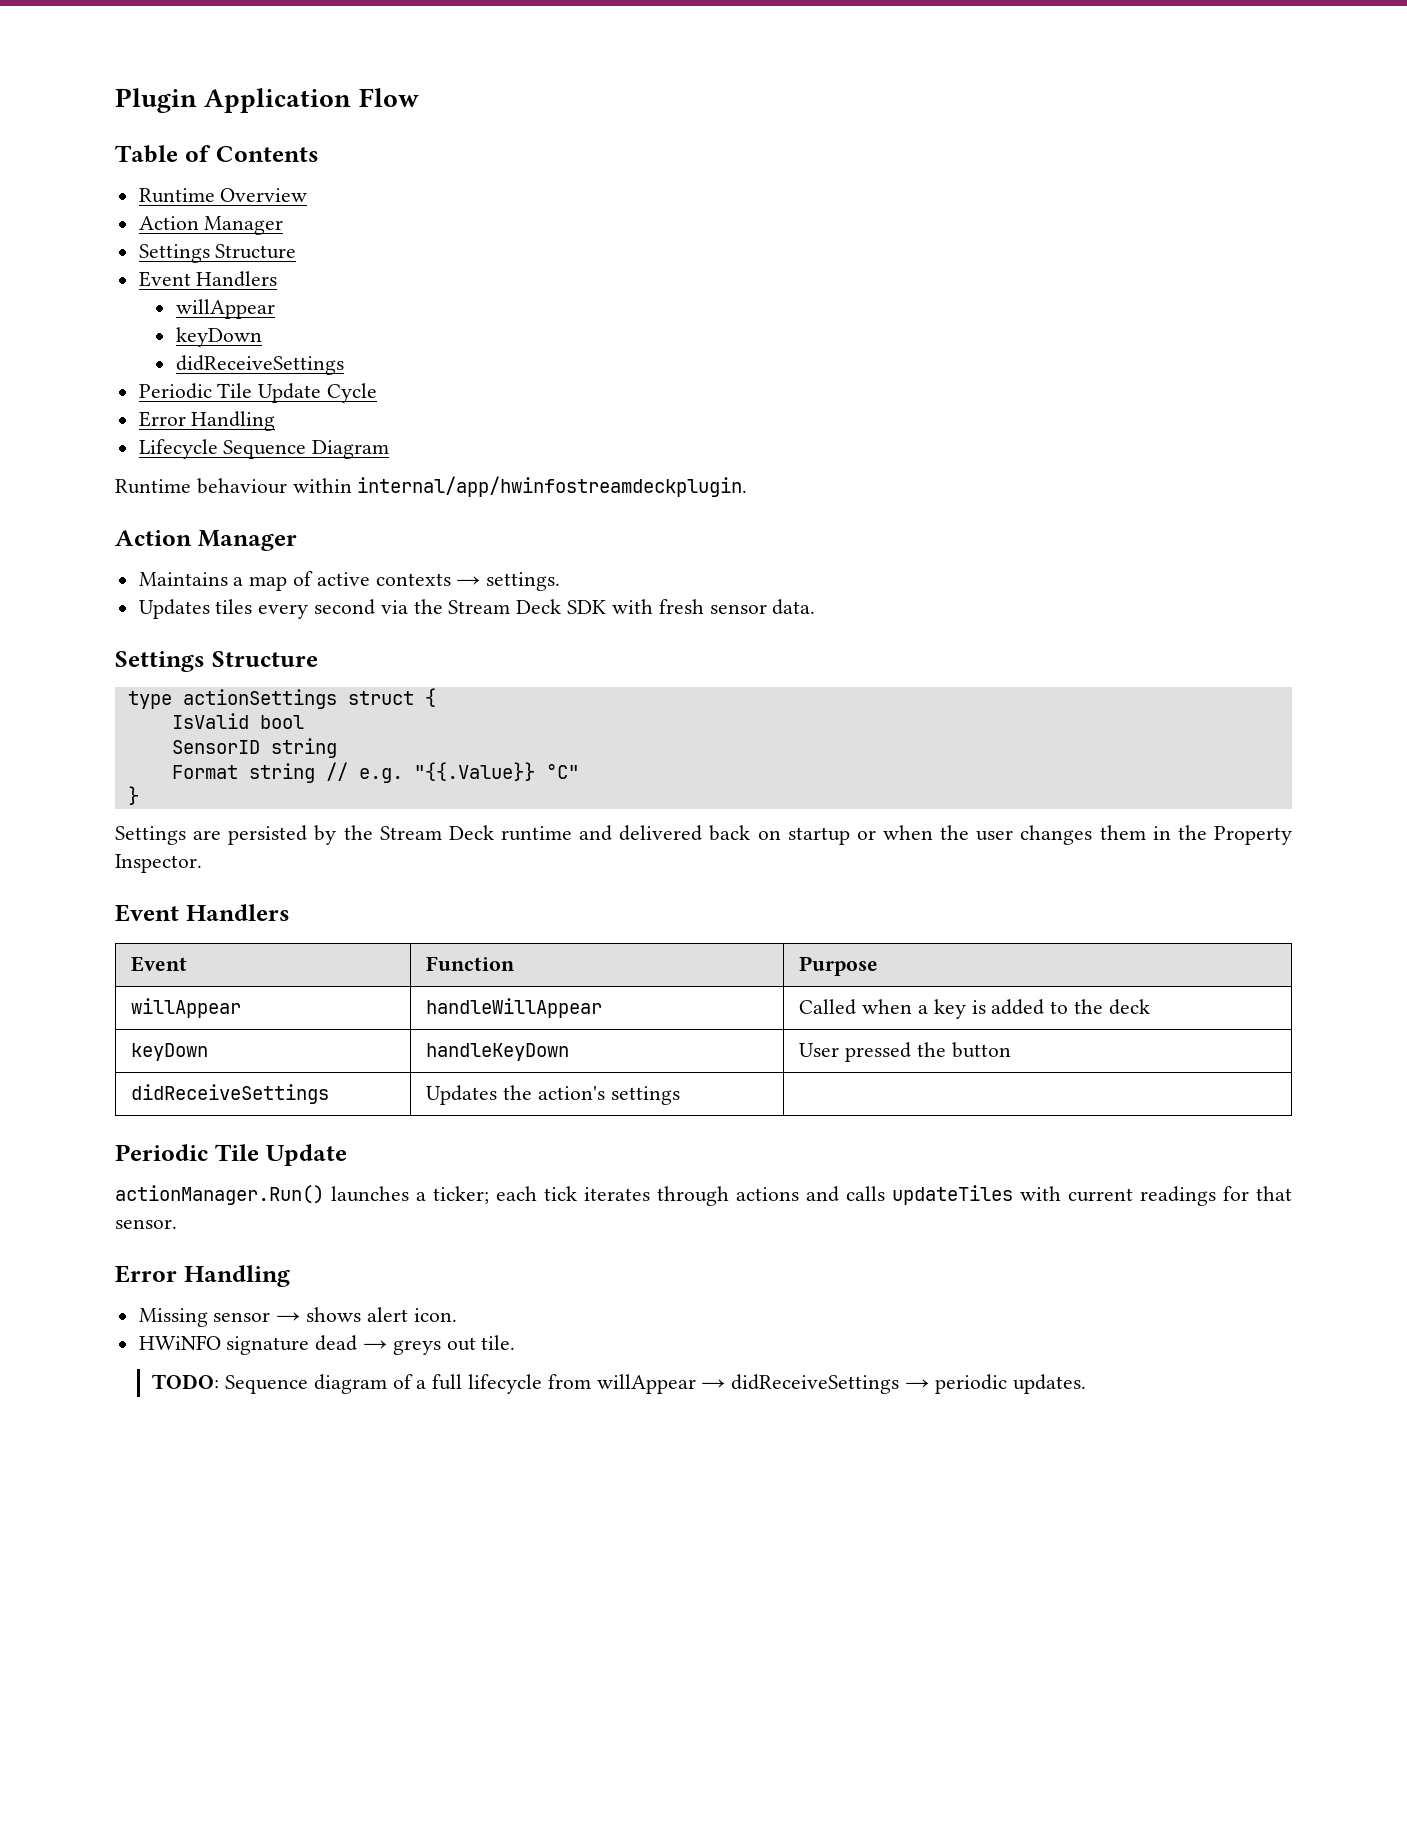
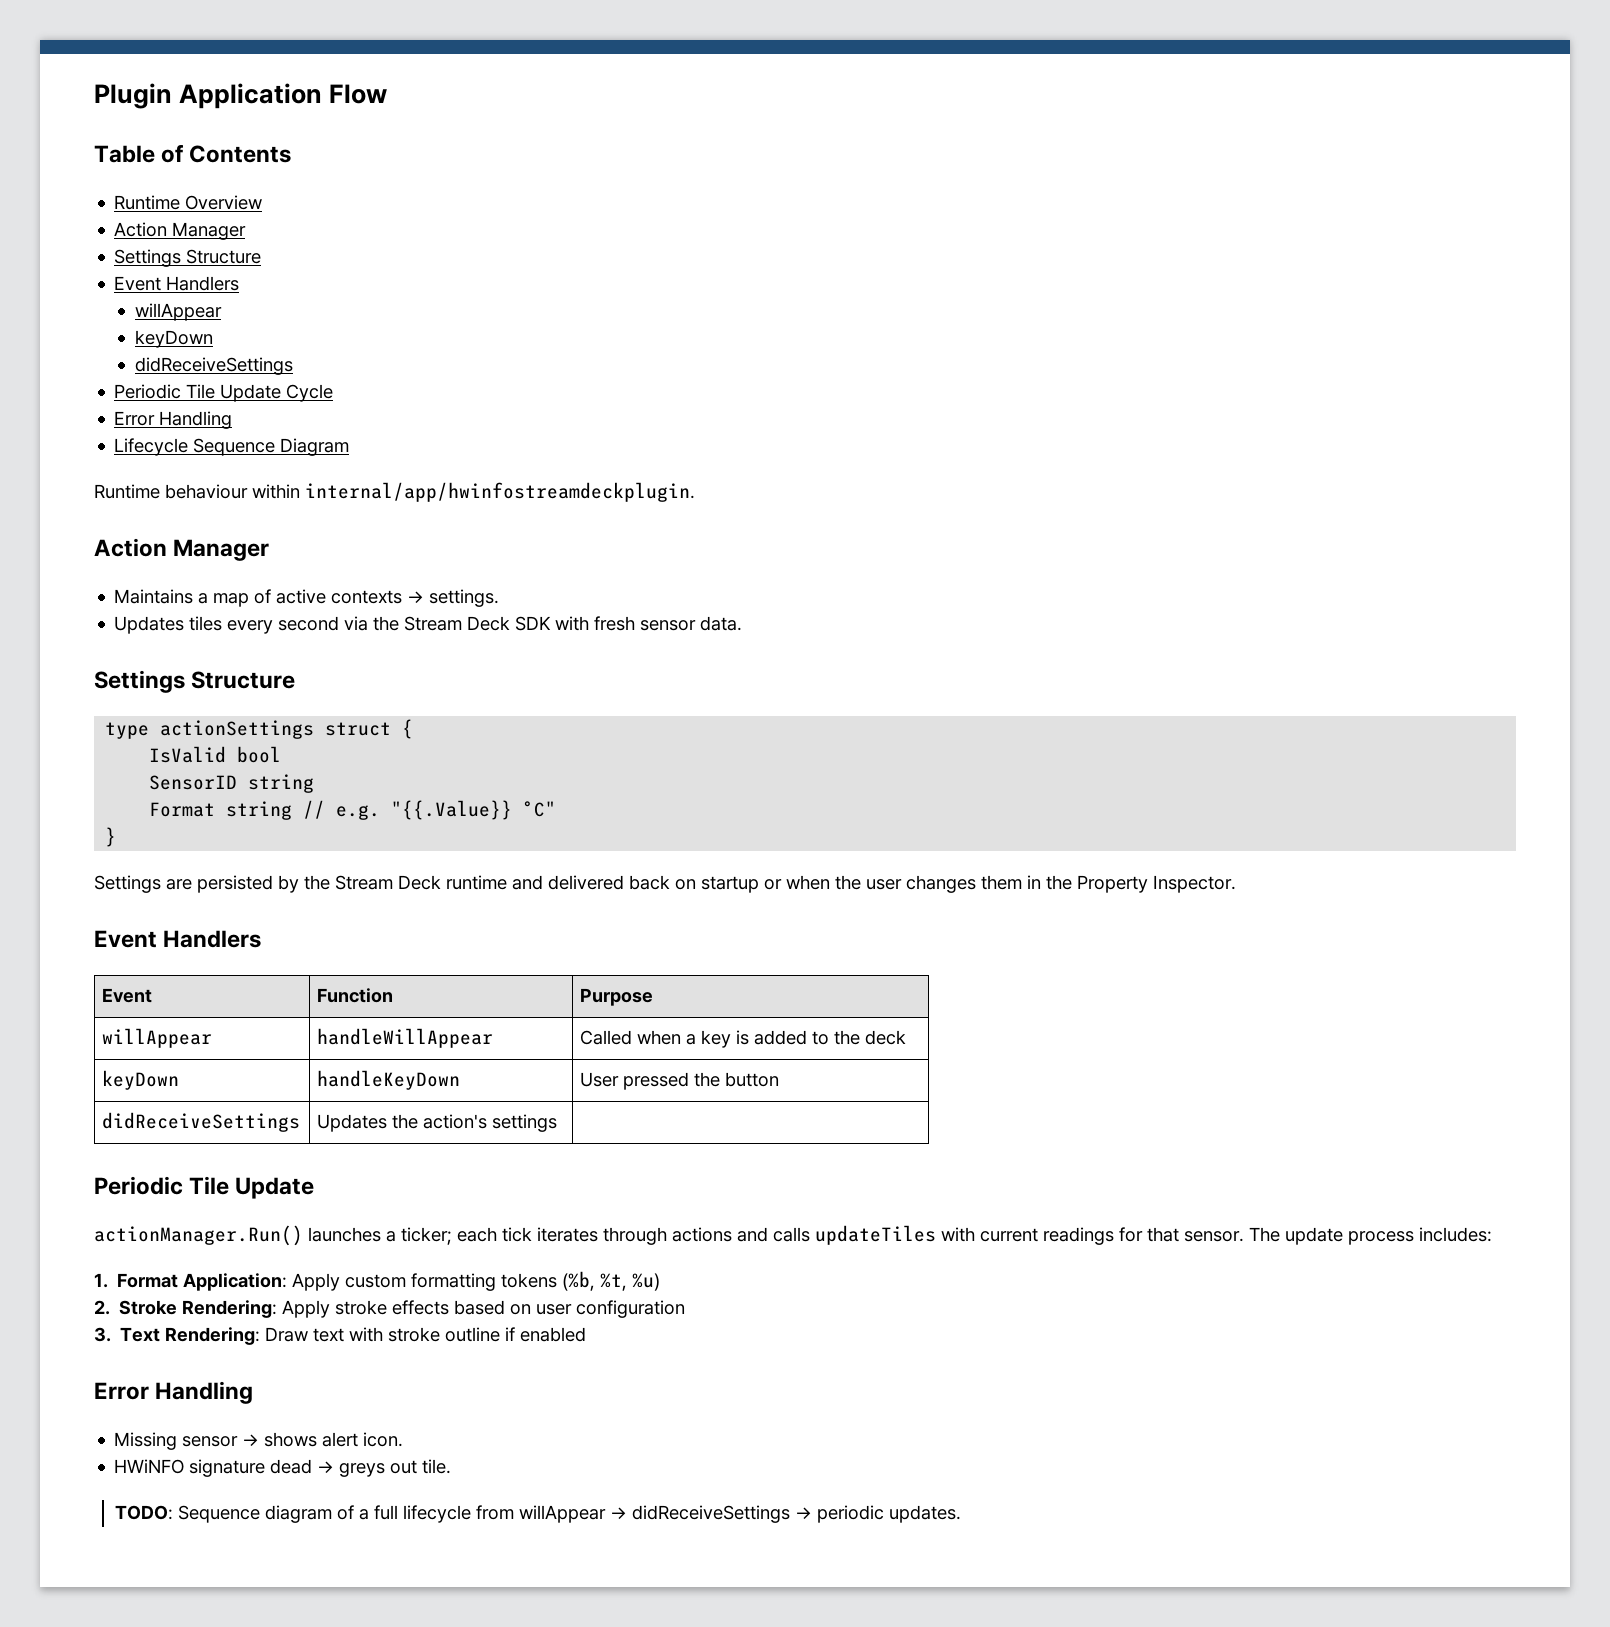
+ The update process includes:
+ 1. Format Application: Apply custom formatting tokens (%b, %t, %u)
+ 2. Stroke Rendering: Apply stroke effects based on user configuration
+ 3. Text Rendering: Draw text with stroke outline if enabled

